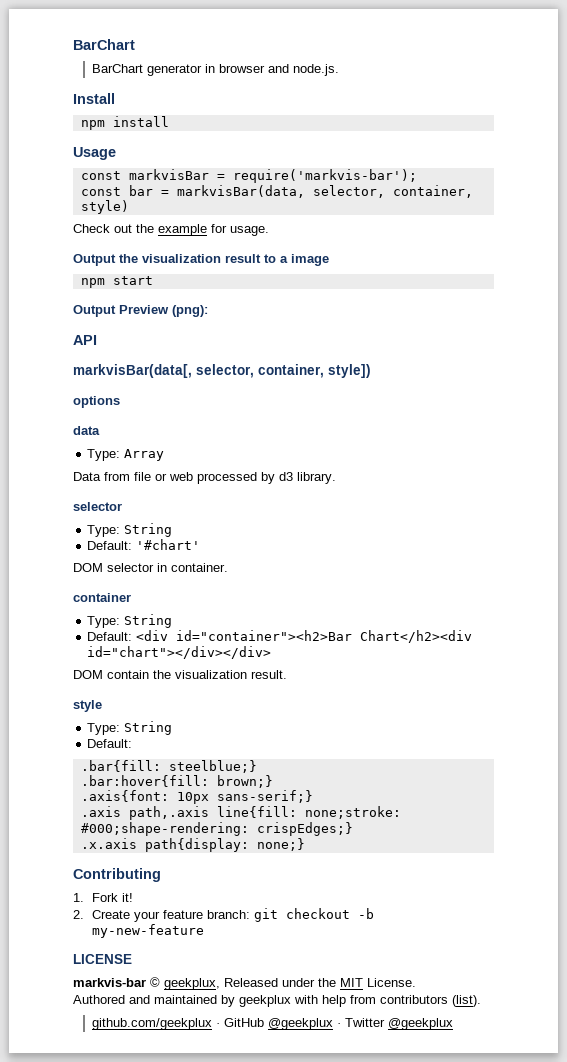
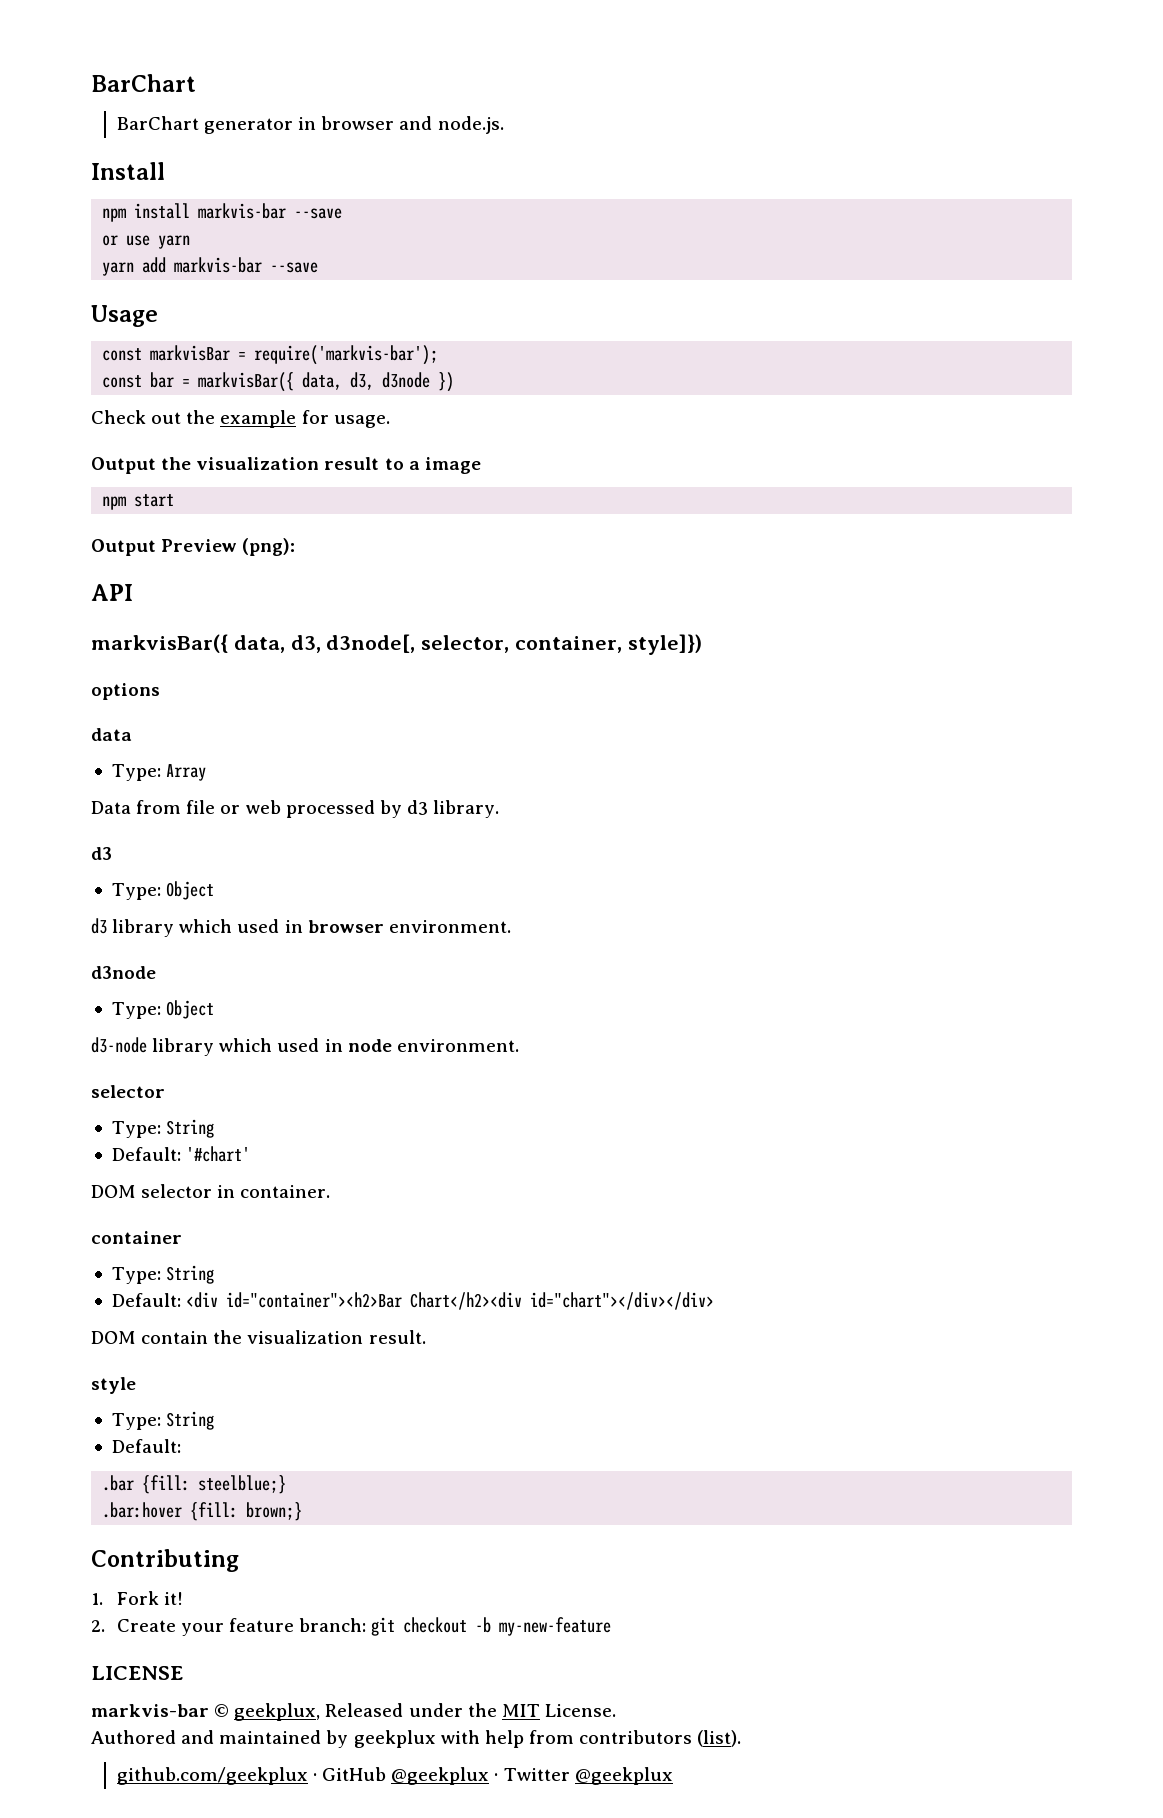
- npm install
+ npm install markvis-bar --save
+ or use yarn
+ yarn add markvis-bar --save
- const bar = markvisBar(data, selector, container, style)
+ const bar = markvisBar({ data, d3, d3node })
- markvisBar(data[, selector, container, style])
+ markvisBar({ data, d3, d3node[, selector, container, style]})
  Data from file or web processed by d3 library.
+ d3
+ Type: Object
+ d3 library which used in browser environment.
+ d3node
+ Type: Object
+ d3-node library which used in node environment.
- .bar{fill: steelblue;}
+ .bar {fill: steelblue;}
- .bar:hover{fill: brown;}
+ .bar:hover {fill: brown;}
- .axis{font: 10px sans-serif;}
- .axis path,.axis line{fill: none;stroke: #000;shape-rendering: crispEdges;}
- .x.axis path{display: none;}

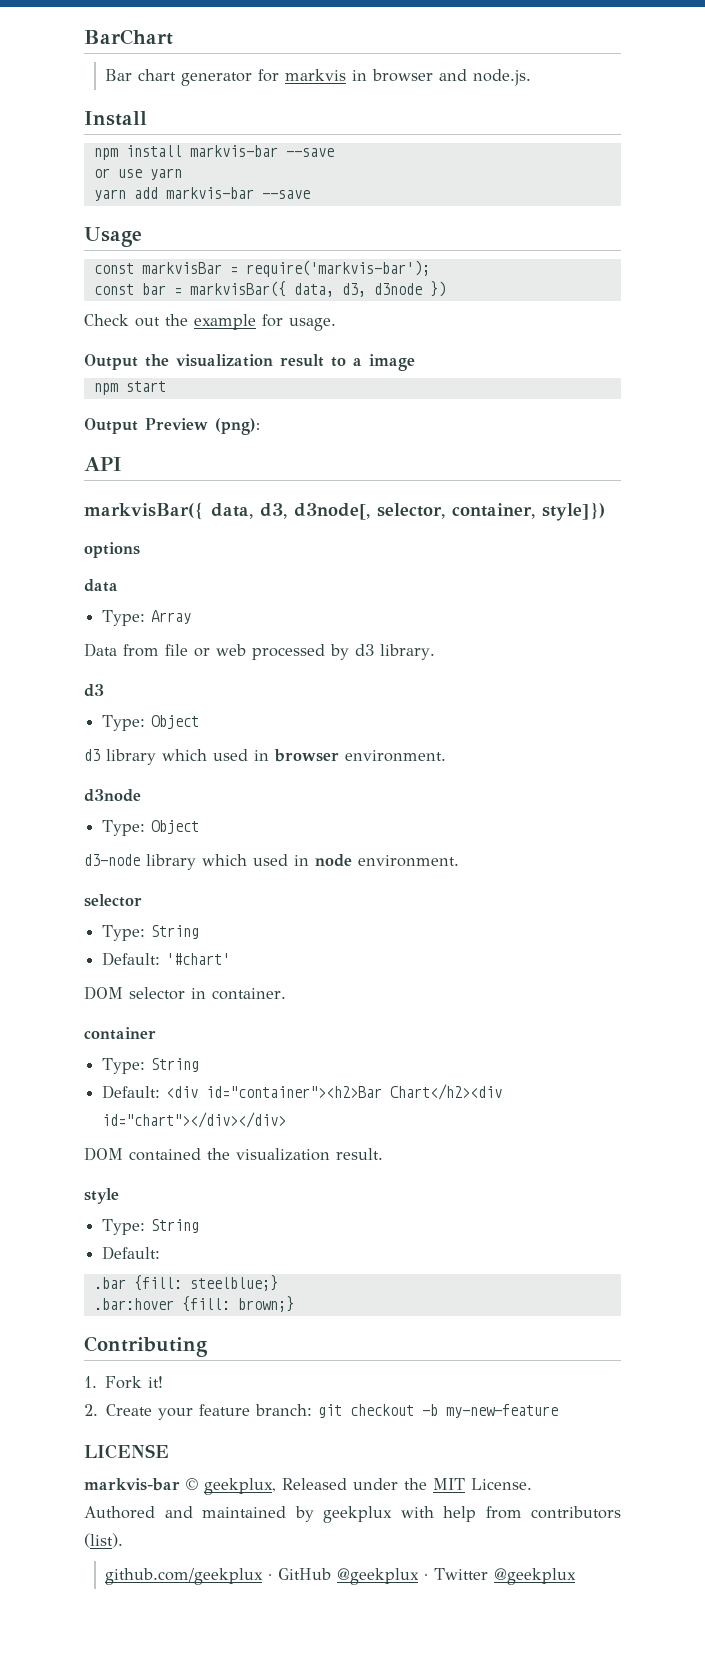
- BarChart generator in browser and node.js.
+ Bar chart generator for markvis in browser and node.js.
- DOM contain the visualization result.
+ DOM contained the visualization result.

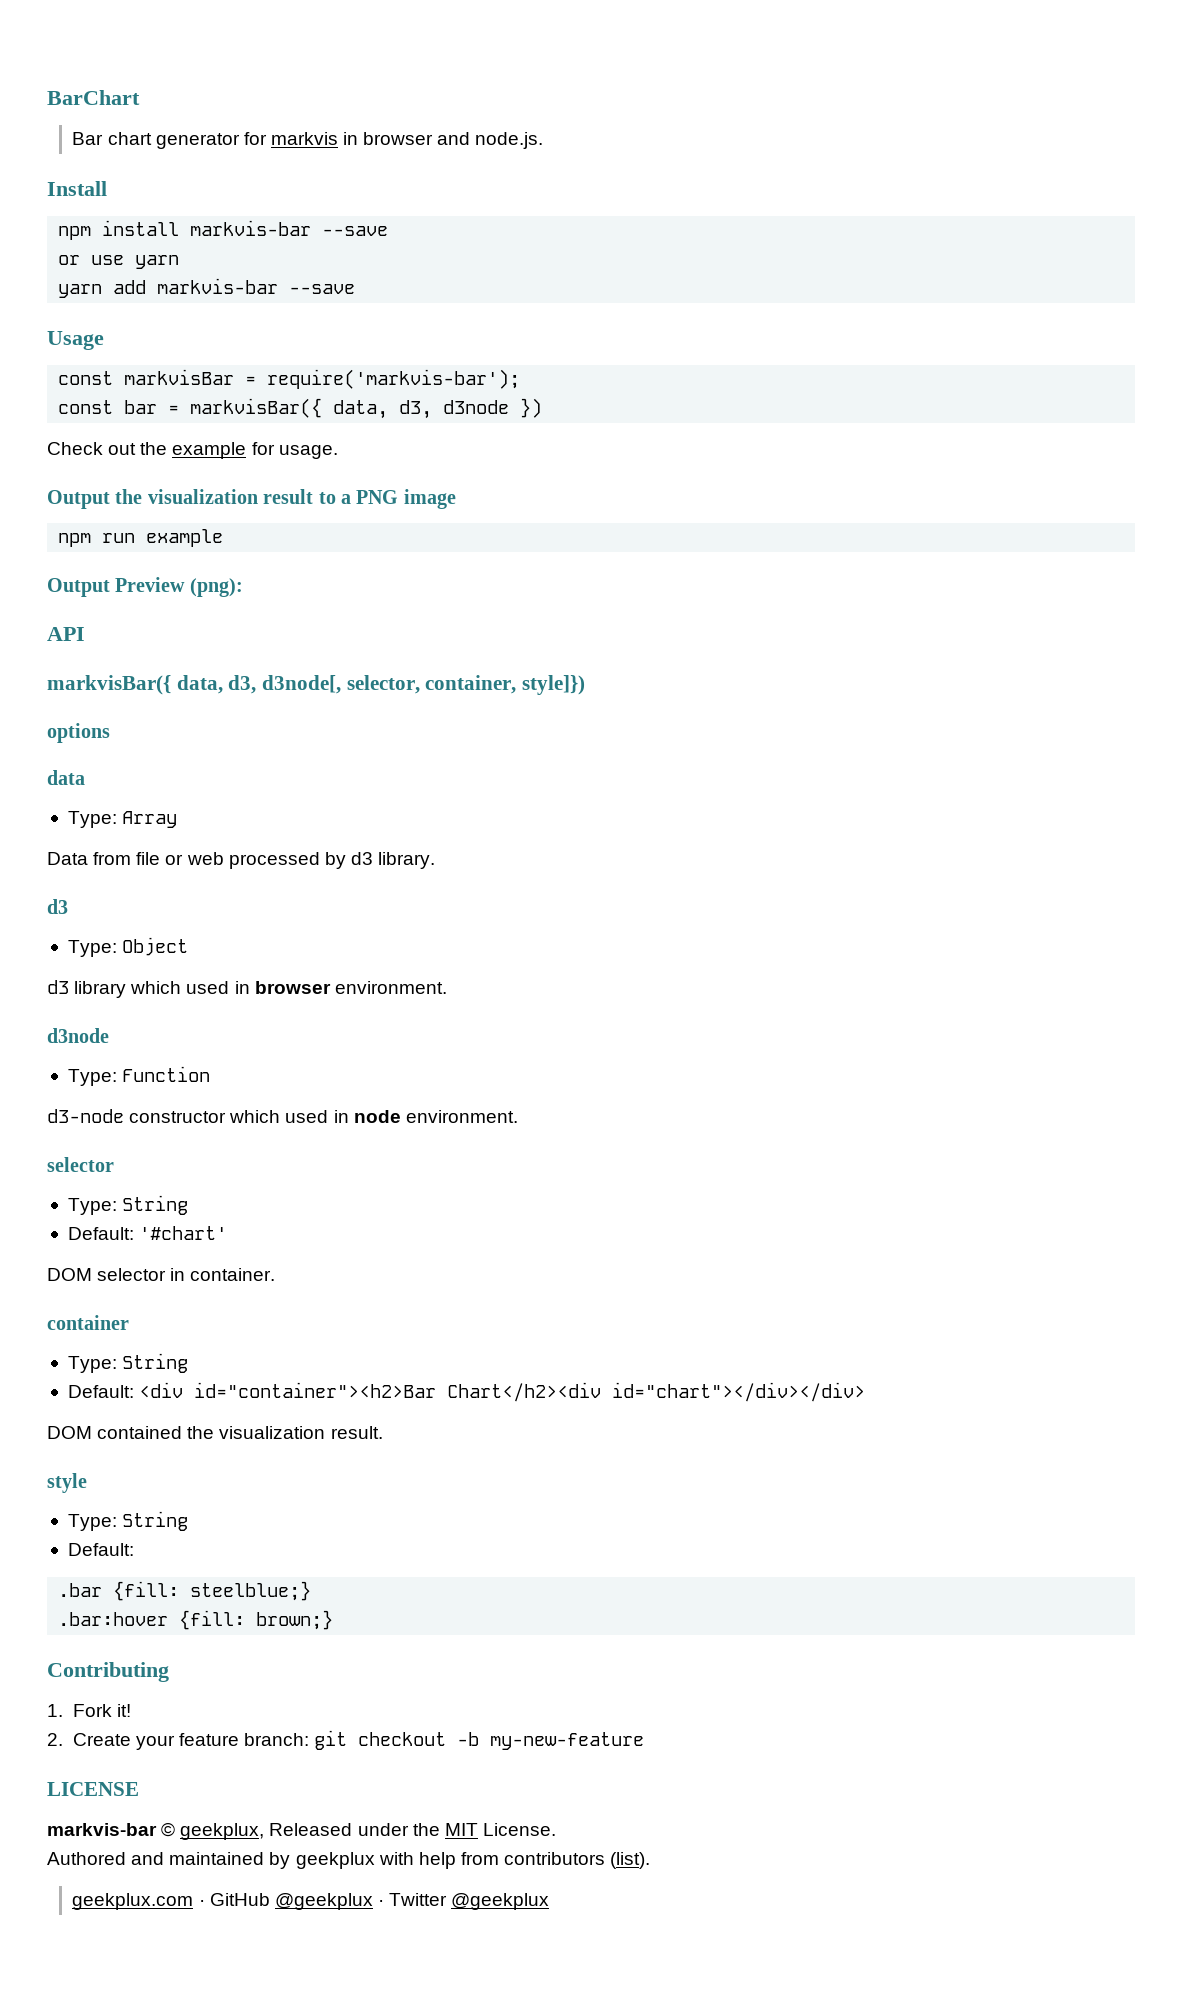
- Output the visualization result to a image
+ Output the visualization result to a PNG image
- npm start
+ npm run example
  d3 library which used in browser environment.
  d3node
- Type: Object
+ Type: Function
- d3-node library which used in node environment.
+ d3-node constructor which used in node environment.
- github.com/geekplux · GitHub @geekplux · Twitter @geekplux
+ geekplux.com · GitHub @geekplux · Twitter @geekplux

